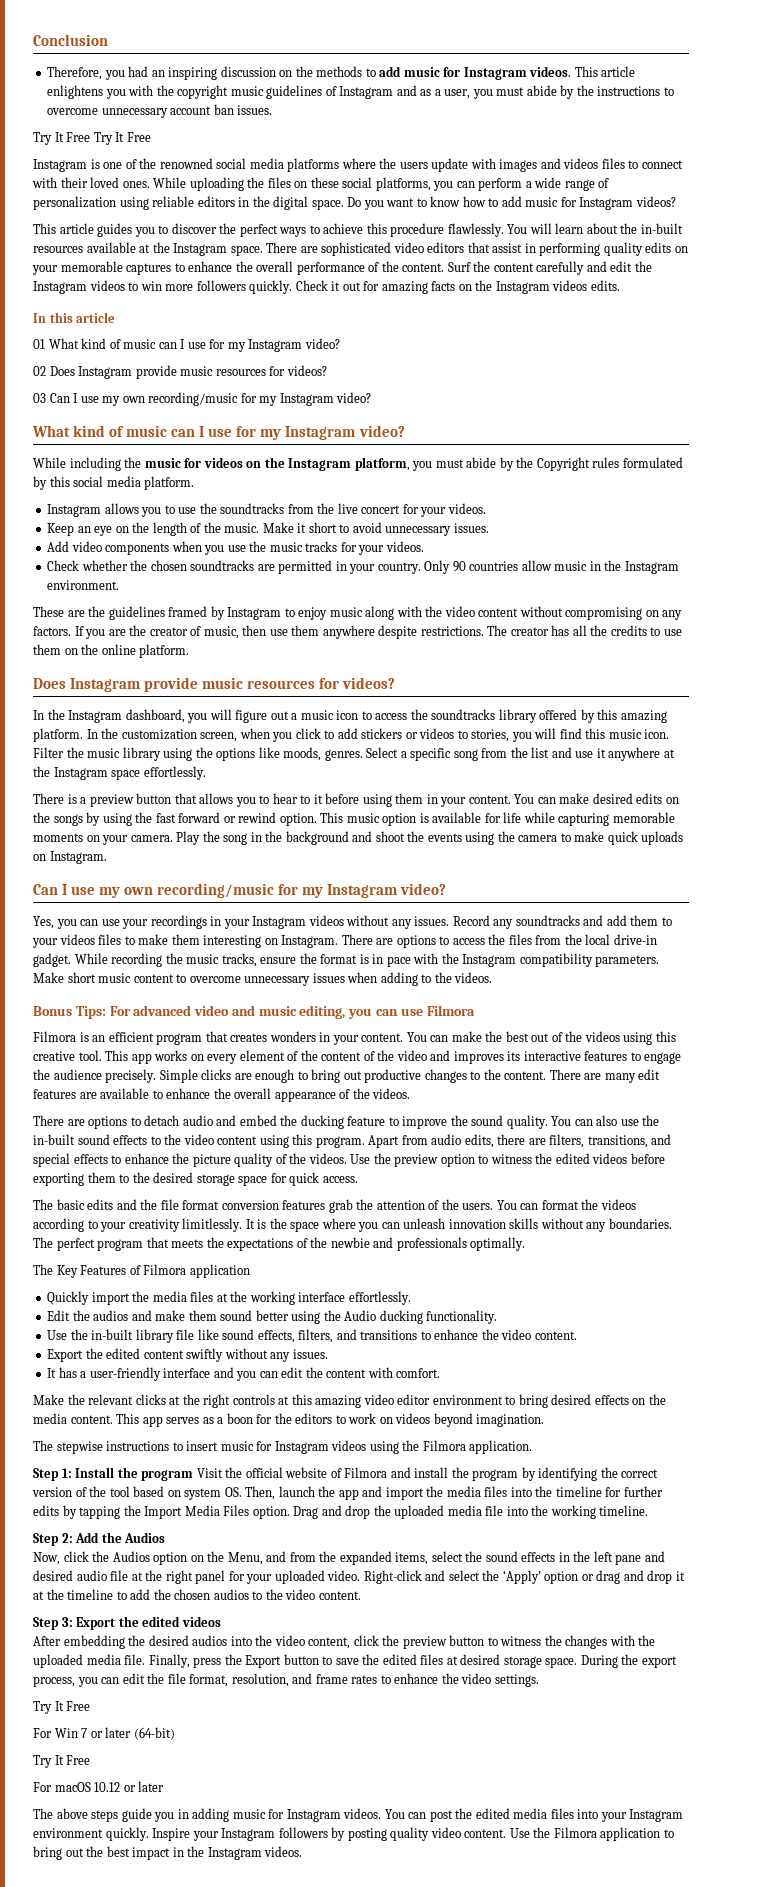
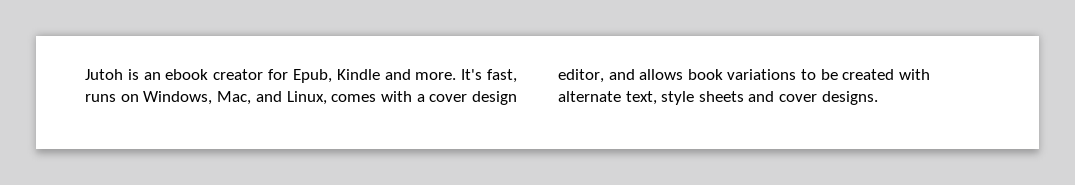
- Conclusion
- Therefore, you had an inspiring discussion on the methods to add music for Instagram videos. This article enlightens you with the copyright music guidelines of Instagram and as a user, you must abide by the instructions to overcome unnecessary account ban issues.
- Try It Free Try It Free
- Instagram is one of the renowned social media platforms where the users update with images and videos files to connect with their loved ones. While uploading the files on these social platforms, you can perform a wide range of personalization using reliable editors in the digital space. Do you want to know how to add music for Instagram videos?
- This article guides you to discover the perfect ways to achieve this procedure flawlessly. You will learn about the in-built resources available at the Instagram space. There are sophisticated video editors that assist in performing quality edits on your memorable captures to enhance the overall performance of the content. Surf the content carefully and edit the Instagram videos to win more followers quickly. Check it out for amazing facts on the Instagram videos edits.
- In this article
- 01 What kind of music can I use for my Instagram video?
- 02 Does Instagram provide music resources for videos?
- 03 Can I use my own recording/music for my Instagram video?
- What kind of music can I use for my Instagram video?
- While including the music for videos on the Instagram platform, you must abide by the Copyright rules formulated by this social media platform.
- Instagram allows you to use the soundtracks from the live concert for your videos.
- Keep an eye on the length of the music. Make it short to avoid unnecessary issues.
- Add video components when you use the music tracks for your videos.
- Check whether the chosen soundtracks are permitted in your country. Only 90 countries allow music in the Instagram environment.
- These are the guidelines framed by Instagram to enjoy music along with the video content without compromising on any factors. If you are the creator of music, then use them anywhere despite restrictions. The creator has all the credits to use them on the online platform.
- Does Instagram provide music resources for videos?
- In the Instagram dashboard, you will figure out a music icon to access the soundtracks library offered by this amazing platform. In the customization screen, when you click to add stickers or videos to stories, you will find this music icon. Filter the music library using the options like moods, genres. Select a specific song from the list and use it anywhere at the Instagram space effortlessly.
- There is a preview button that allows you to hear to it before using them in your content. You can make desired edits on the songs by using the fast forward or rewind option. This music option is available for life while capturing memorable moments on your camera. Play the song in the background and shoot the events using the camera to make quick uploads on Instagram.
- Can I use my own recording/music for my Instagram video?
- Yes, you can use your recordings in your Instagram videos without any issues. Record any soundtracks and add them to your videos files to make them interesting on Instagram. There are options to access the files from the local drive-in gadget. While recording the music tracks, ensure the format is in pace with the Instagram compatibility parameters. Make short music content to overcome unnecessary issues when adding to the videos.
- Bonus Tips: For advanced video and music editing, you can use Filmora
- Filmora is an efficient program that creates wonders in your content. You can make the best out of the videos using this creative tool. This app works on every element of the content of the video and improves its interactive features to engage the audience precisely. Simple clicks are enough to bring out productive changes to the content. There are many edit features are available to enhance the overall appearance of the videos.
- There are options to detach audio and embed the ducking feature to improve the sound quality. You can also use the in-built sound effects to the video content using this program. Apart from audio edits, there are filters, transitions, and special effects to enhance the picture quality of the videos. Use the preview option to witness the edited videos before exporting them to the desired storage space for quick access.
- The basic edits and the file format conversion features grab the attention of the users. You can format the videos according to your creativity limitlessly. It is the space where you can unleash innovation skills without any boundaries. The perfect program that meets the expectations of the newbie and professionals optimally.
- The Key Features of Filmora application
- Quickly import the media files at the working interface effortlessly.
- Edit the audios and make them sound better using the Audio ducking functionality.
- Use the in-built library file like sound effects, filters, and transitions to enhance the video content.
- Export the edited content swiftly without any issues.
- It has a user-friendly interface and you can edit the content with comfort.
- Make the relevant clicks at the right controls at this amazing video editor environment to bring desired effects on the media content. This app serves as a boon for the editors to work on videos beyond imagination.
- The stepwise instructions to insert music for Instagram videos using the Filmora application.
- Step 1: Install the program Visit the official website of Filmora and install the program by identifying the correct version of the tool based on system OS. Then, launch the app and import the media files into the timeline for further edits by tapping the Import Media Files option. Drag and drop the uploaded media file into the working timeline.
- Step 2: Add the Audios
- Now, click the Audios option on the Menu, and from the expanded items, select the sound effects in the left pane and desired audio file at the right panel for your uploaded video. Right-click and select the ‘Apply’ option or drag and drop it at the timeline to add the chosen audios to the video content.
- Step 3: Export the edited videos
- After embedding the desired audios into the video content, click the preview button to witness the changes with the uploaded media file. Finally, press the Export button to save the edited files at desired storage space. During the export process, you can edit the file format, resolution, and frame rates to enhance the video settings.
- Try It Free
- For Win 7 or later (64-bit)
- Try It Free
- For macOS 10.12 or later
- The above steps guide you in adding music for Instagram videos. You can post the edited media files into your Instagram environment quickly. Inspire your Instagram followers by posting quality video content. Use the Filmora application to bring out the best impact in the Instagram videos.
+ Jutoh is an ebook creator for Epub, Kindle and more. It's fast, runs on Windows, Mac, and Linux, comes with a cover design editor, and allows book variations to be created with alternate text, style sheets and cover designs.

